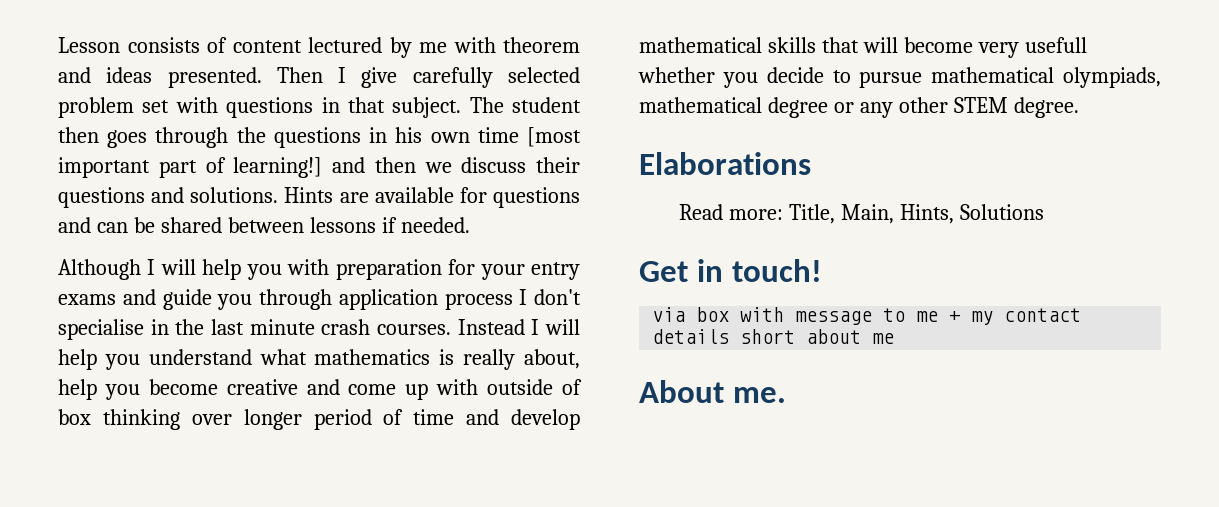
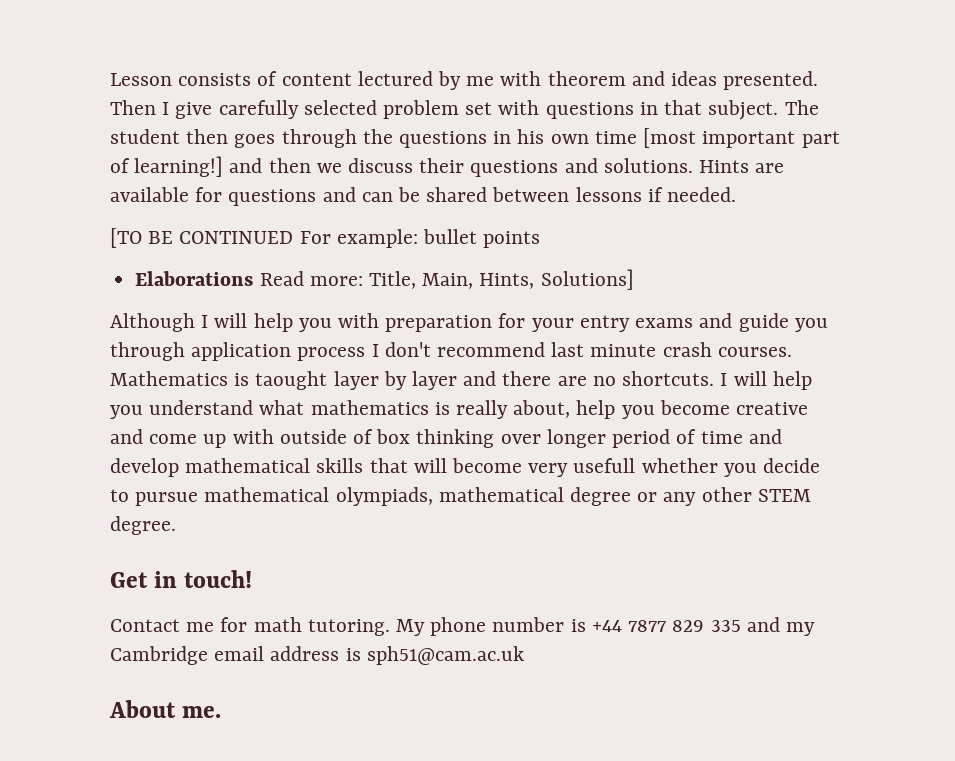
+ [TO BE CONTINUED For example: bullet points
+ Elaborations Read more: Title, Main, Hints, Solutions]
- Although I will help you with preparation for your entry exams and guide you through application process I don't specialise in the last minute crash courses.
+ Although I will help you with preparation for your entry exams and guide you through application process I don't recommend last minute crash courses.
- Instead I will help you understand what mathematics is really about, help you become creative and come up with outside of box thinking over longer period of time and develop mathematical skills that will become very usefull whether you decide to pursue mathematical olympiads, mathematical degree or any other STEM degree.
+ Mathematics is taought layer by layer and there are no shortcuts. I will help you understand what mathematics is really about, help you become creative and come up with outside of box thinking over longer period of time and develop mathematical skills that will become very usefull whether you decide to pursue mathematical olympiads, mathematical degree or any other STEM degree.
- Elaborations
- Read more: Title, Main, Hints, Solutions
  Get in touch!
- via box with message to me + my contact details short about me
+ Contact me for math tutoring. My phone number is +44 7877 829 335 and my Cambridge email address is sph51@cam.ac.uk

